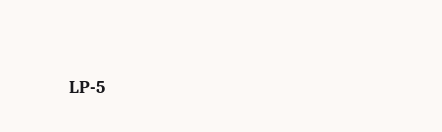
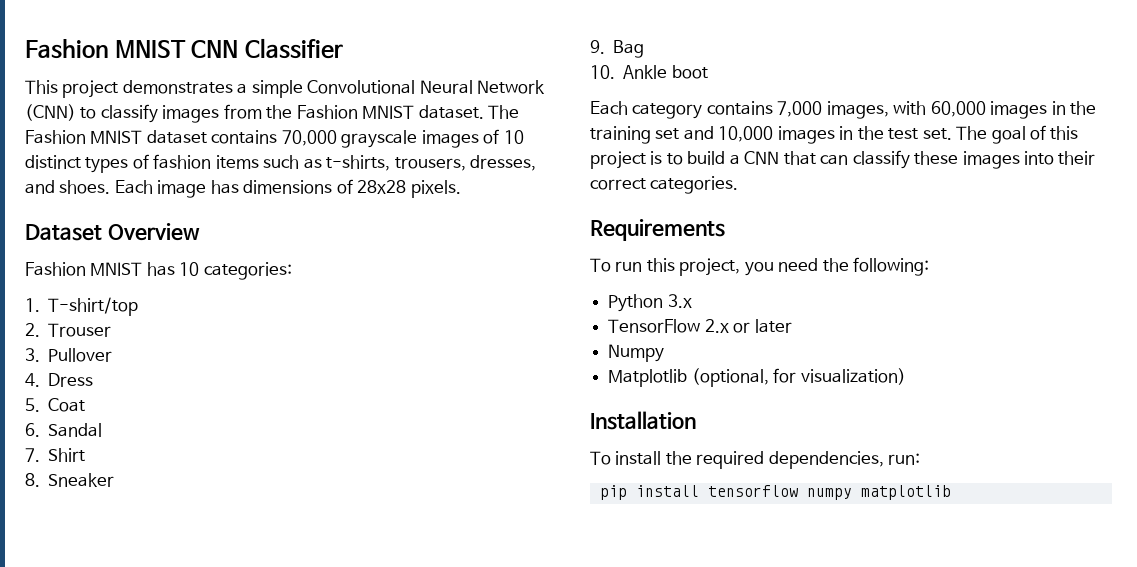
- LP-5
+ Fashion MNIST CNN Classifier
+ This project demonstrates a simple Convolutional Neural Network (CNN) to classify images from the Fashion MNIST dataset. The Fashion MNIST dataset contains 70,000 grayscale images of 10 distinct types of fashion items such as t-shirts, trousers, dresses, and shoes. Each image has dimensions of 28x28 pixels.
+ Dataset Overview
+ Fashion MNIST has 10 categories:
+ 1. T-shirt/top
+ 2. Trouser
+ 3. Pullover
+ 4. Dress
+ 5. Coat
+ 6. Sandal
+ 7. Shirt
+ 8. Sneaker
+ 9. Bag
+ 10. Ankle boot
+ Each category contains 7,000 images, with 60,000 images in the training set and 10,000 images in the test set. The goal of this project is to build a CNN that can classify these images into their correct categories.
+ Requirements
+ To run this project, you need the following:
+ Python 3.x
+ TensorFlow 2.x or later
+ Numpy
+ Matplotlib (optional, for visualization)
+ Installation
+ To install the required dependencies, run:
+ pip install tensorflow numpy matplotlib

